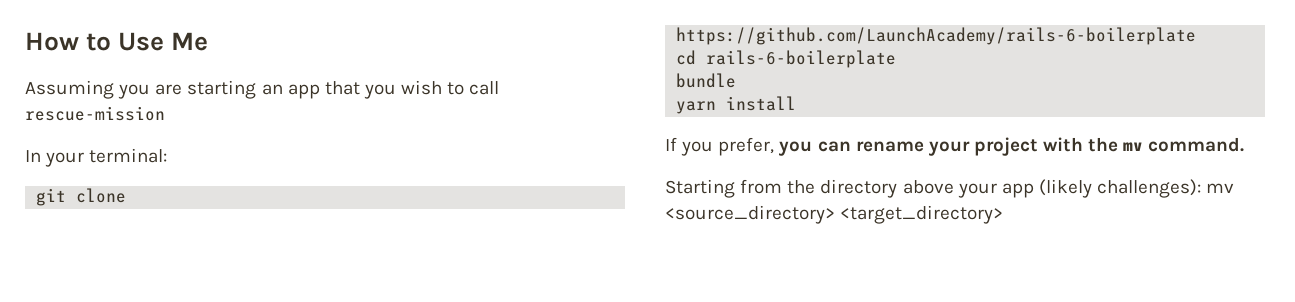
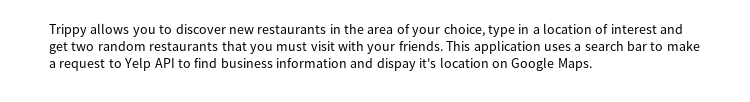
- How to Use Me
- Assuming you are starting an app that you wish to call rescue-mission
- In your terminal:
- git clone https://github.com/LaunchAcademy/rails-6-boilerplate
- cd rails-6-boilerplate
- bundle
- yarn install
- If you prefer, you can rename your project with the mv command.
- Starting from the directory above your app (likely challenges): mv <source_directory> <target_directory>
+ Trippy allows you to discover new restaurants in the area of your choice, type in a location of interest and get two random restaurants that you must visit with your friends. This application uses a search bar to make a request to Yelp API to find business information and dispay it's location on Google Maps.

